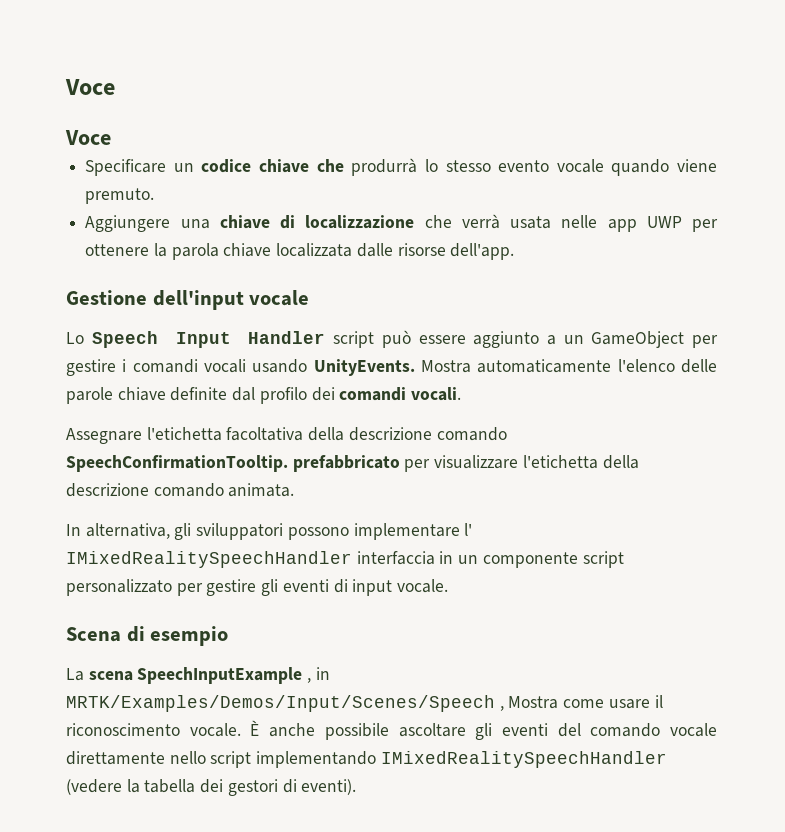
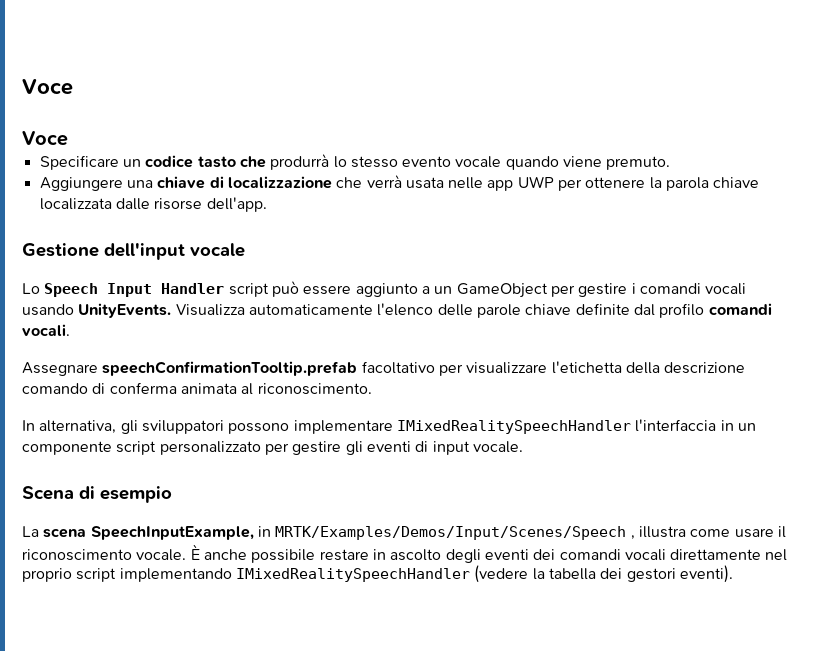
- Specificare un codice chiave che produrrà lo stesso evento vocale quando viene premuto.
+ Specificare un codice tasto che produrrà lo stesso evento vocale quando viene premuto.
- Mostra automaticamente l'elenco delle parole chiave definite dal profilo dei comandi vocali.
+ Visualizza automaticamente l'elenco delle parole chiave definite dal profilo comandi vocali.
- Assegnare l'etichetta facoltativa della descrizione comando SpeechConfirmationTooltip. prefabbricato per visualizzare l'etichetta della descrizione comando animata.
+ Assegnare speechConfirmationTooltip.prefab facoltativo per visualizzare l'etichetta della descrizione comando di conferma animata al riconoscimento.
- In alternativa, gli sviluppatori possono implementare l' IMixedRealitySpeechHandler interfaccia in un componente script personalizzato per gestire gli eventi di input vocale.
+ In alternativa, gli sviluppatori possono implementare IMixedRealitySpeechHandler l'interfaccia in un componente script personalizzato per gestire gli eventi di input vocale.
- La scena SpeechInputExample , in MRTK/Examples/Demos/Input/Scenes/Speech , Mostra come usare il riconoscimento vocale.
+ La scena SpeechInputExample, in MRTK/Examples/Demos/Input/Scenes/Speech , illustra come usare il riconoscimento vocale.
- È anche possibile ascoltare gli eventi del comando vocale direttamente nello script implementando IMixedRealitySpeechHandler (vedere la tabella dei gestori di eventi).
+ È anche possibile restare in ascolto degli eventi dei comandi vocali direttamente nel proprio script implementando IMixedRealitySpeechHandler (vedere la tabella dei gestori eventi).

